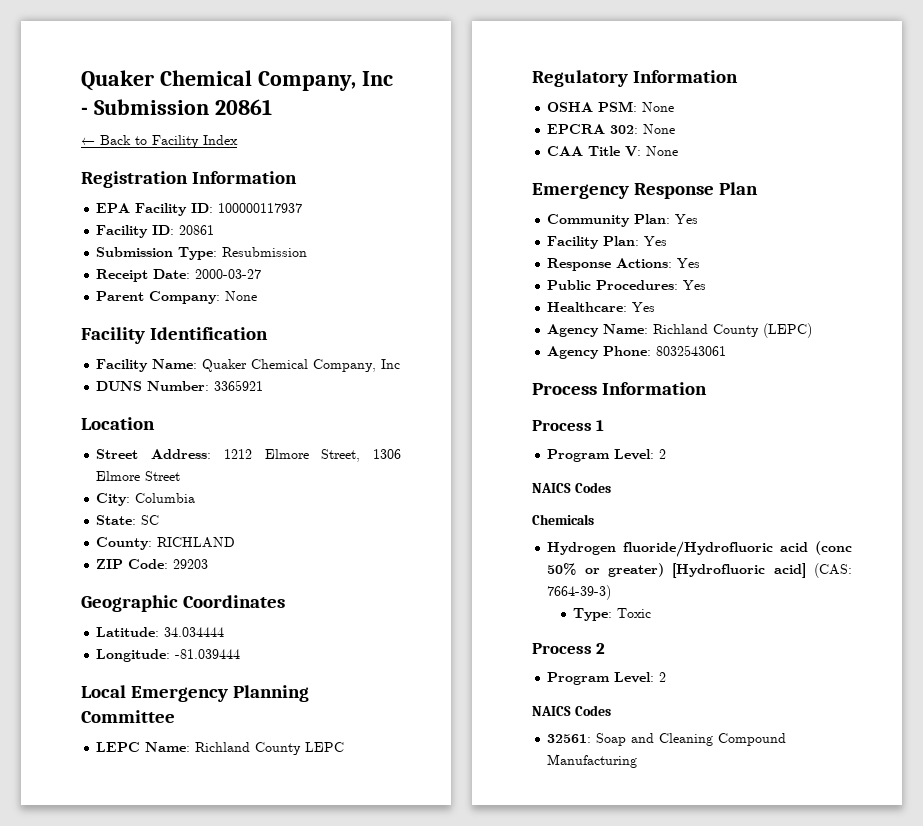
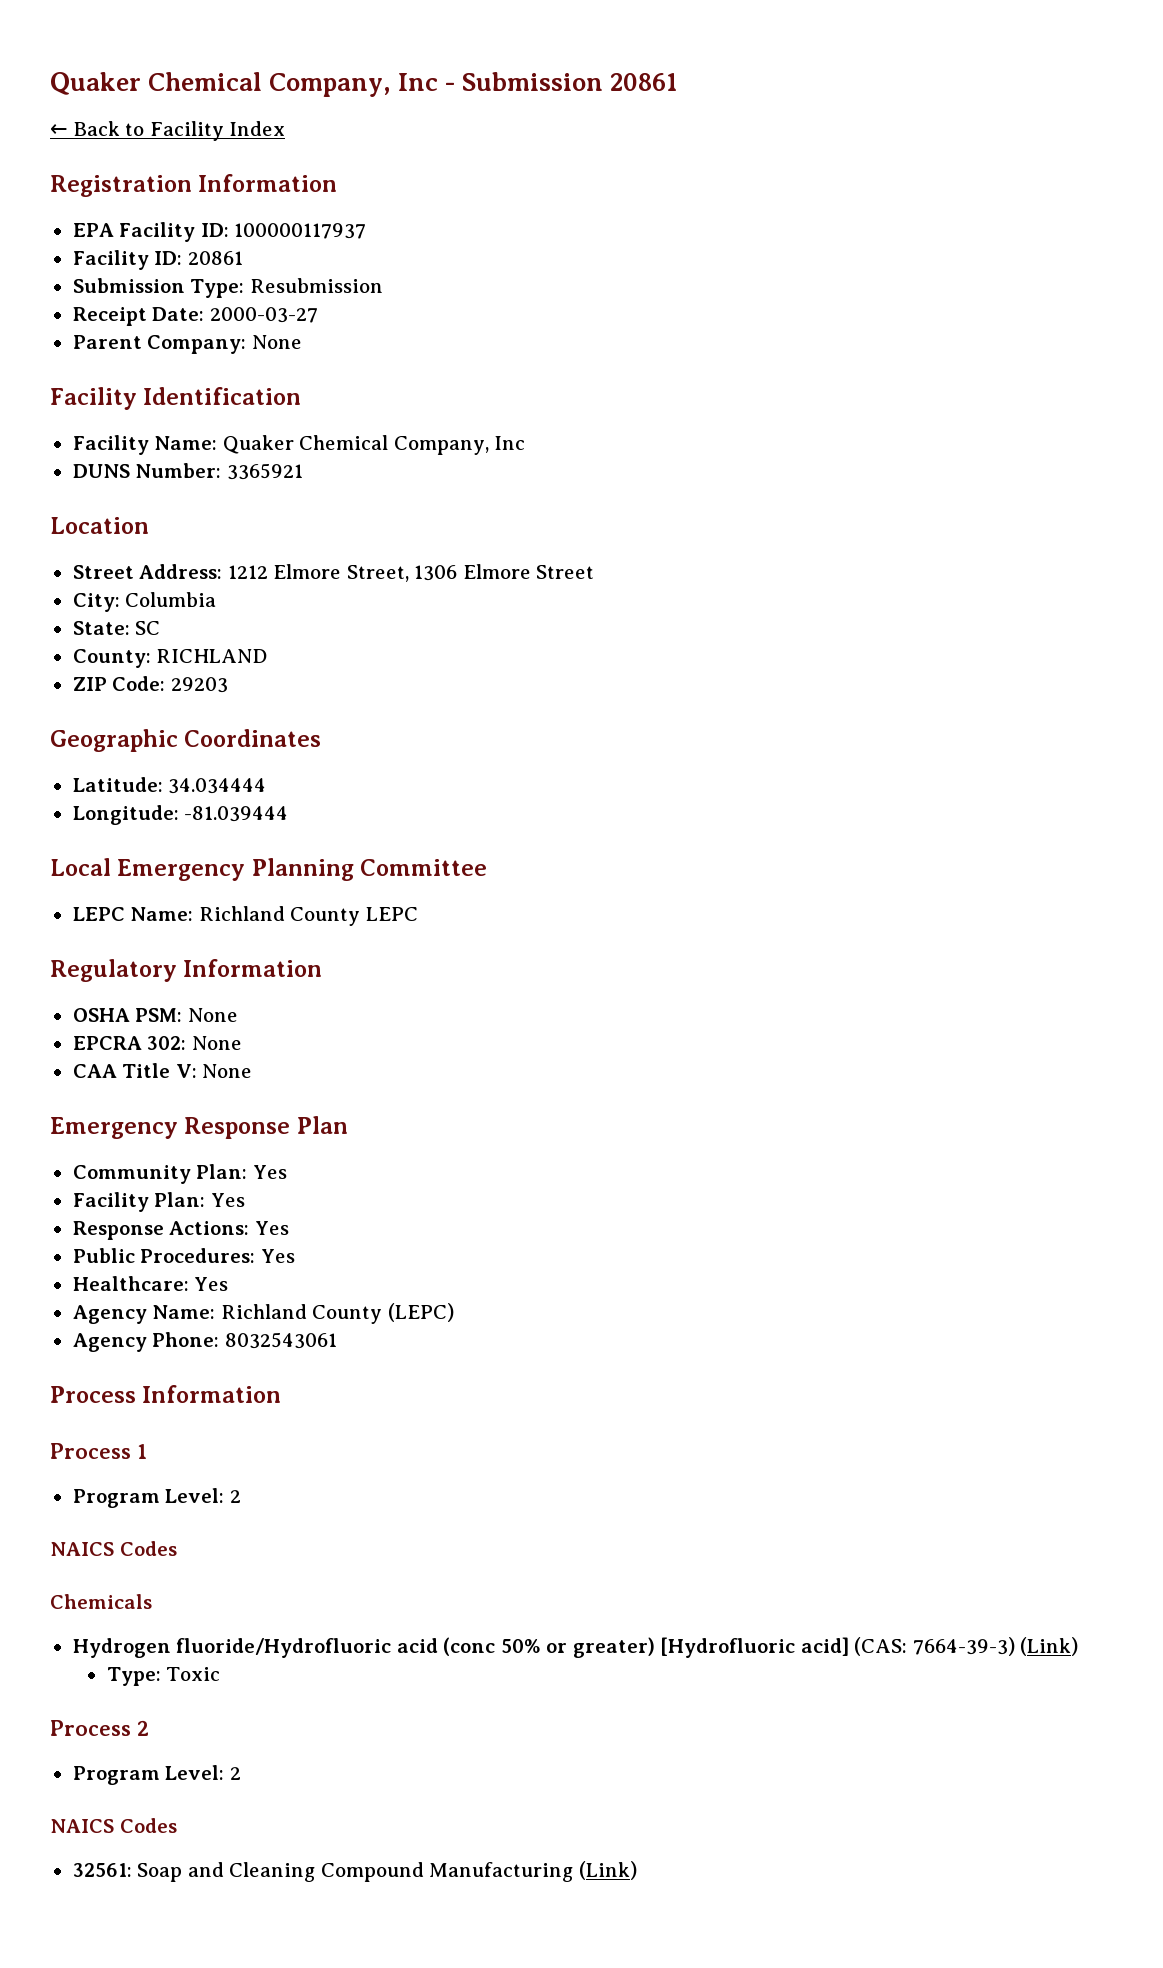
- Hydrogen fluoride/Hydrofluoric acid (conc 50% or greater) [Hydrofluoric acid] (CAS: 7664-39-3)
+ Hydrogen fluoride/Hydrofluoric acid (conc 50% or greater) [Hydrofluoric acid] (CAS: 7664-39-3) (Link)
- 32561: Soap and Cleaning Compound Manufacturing
+ 32561: Soap and Cleaning Compound Manufacturing (Link)

